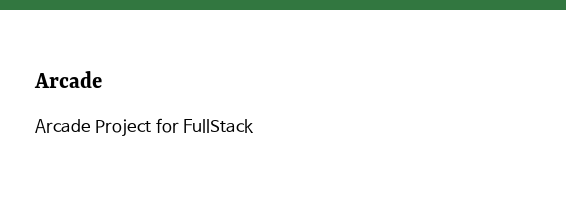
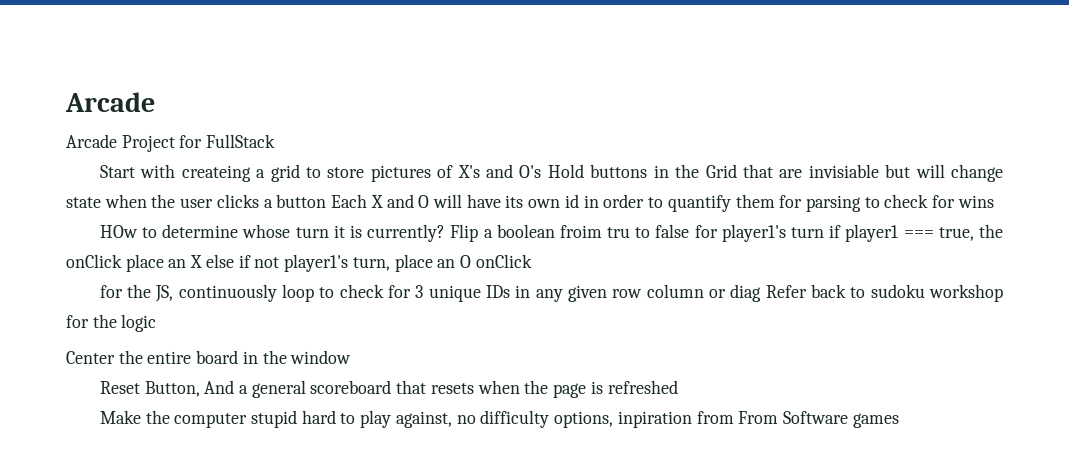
+ Start with createing a grid to store pictures of X's and O's Hold buttons in the Grid that are invisiable but will change state when the user clicks a button Each X and O will have its own id in order to quantify them for parsing to check for wins
+ HOw to determine whose turn it is currently? Flip a boolean froim tru to false for player1's turn if player1 === true, the onClick place an X else if not player1's turn, place an O onClick
+ for the JS, continuously loop to check for 3 unique IDs in any given row column or diag Refer back to sudoku workshop for the logic
+ Center the entire board in the window
+ Reset Button, And a general scoreboard that resets when the page is refreshed
+ Make the computer stupid hard to play against, no difficulty options, inpiration from From Software games

